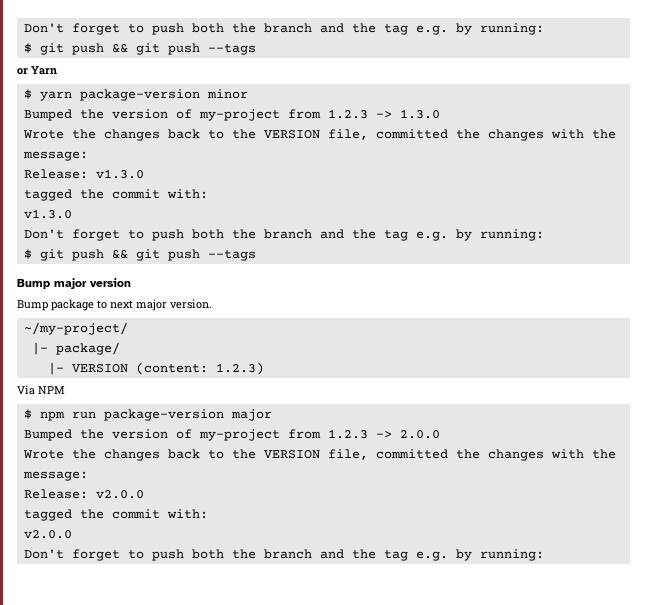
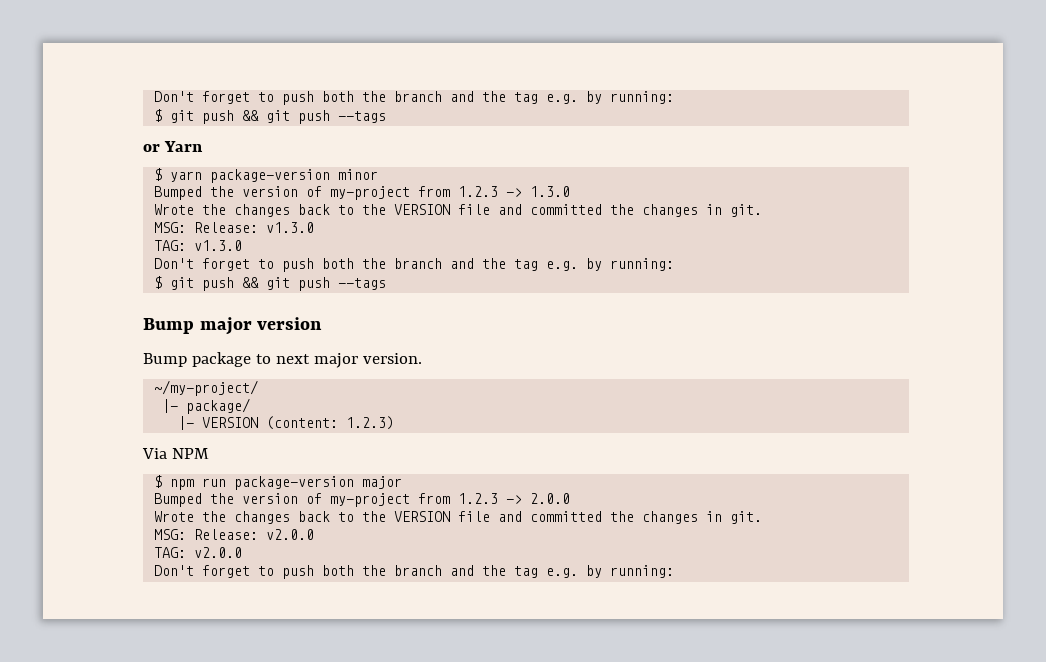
  Bumped the version of my-project from 1.2.3 -> 1.3.0
- Wrote the changes back to the VERSION file, committed the changes with the message:
- Release: v1.3.0
- tagged the commit with:
- v1.3.0
+ Wrote the changes back to the VERSION file and committed the changes in git.
+ MSG: Release: v1.3.0
+ TAG: v1.3.0
  Bumped the version of my-project from 1.2.3 -> 2.0.0
- Wrote the changes back to the VERSION file, committed the changes with the message:
- Release: v2.0.0
- tagged the commit with:
- v2.0.0
+ Wrote the changes back to the VERSION file and committed the changes in git.
+ MSG: Release: v2.0.0
+ TAG: v2.0.0

